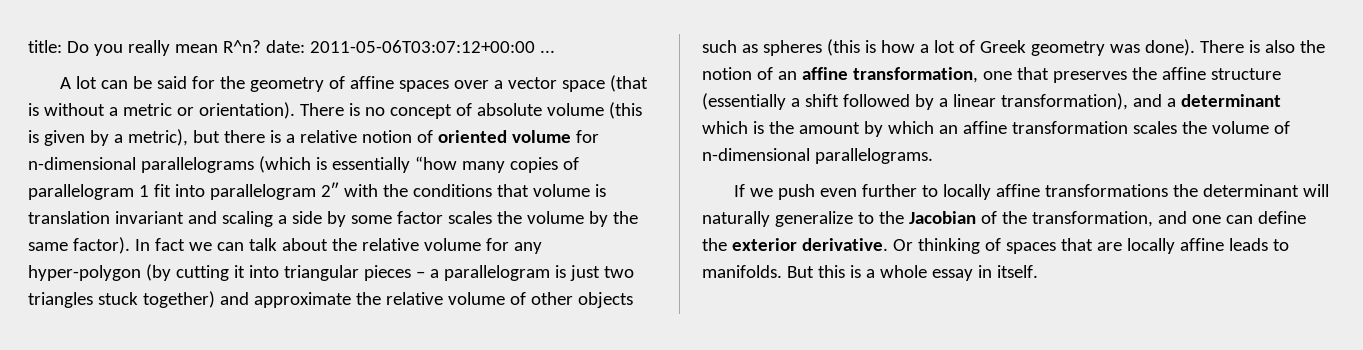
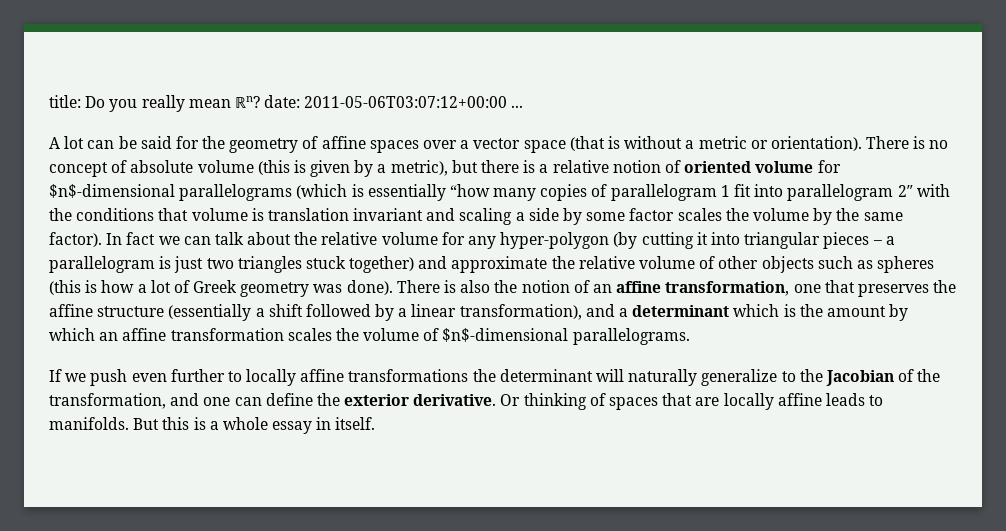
- title: Do you really mean R^n? date: 2011-05-06T03:07:12+00:00 ...
+ title: Do you really mean ℝn? date: 2011-05-06T03:07:12+00:00 ...
- There is no concept of absolute volume (this is given by a metric), but there is a relative notion of oriented volume for n-dimensional parallelograms (which is essentially “how many copies of parallelogram 1 fit into parallelogram 2″ with the conditions that volume is translation invariant and scaling a side by some factor scales the volume by the same factor).
+ There is no concept of absolute volume (this is given by a metric), but there is a relative notion of oriented volume for $n$-dimensional parallelograms (which is essentially “how many copies of parallelogram 1 fit into parallelogram 2″ with the conditions that volume is translation invariant and scaling a side by some factor scales the volume by the same factor).
- There is also the notion of an affine transformation, one that preserves the affine structure (essentially a shift followed by a linear transformation), and a determinant which is the amount by which an affine transformation scales the volume of n-dimensional parallelograms.
+ There is also the notion of an affine transformation, one that preserves the affine structure (essentially a shift followed by a linear transformation), and a determinant which is the amount by which an affine transformation scales the volume of $n$-dimensional parallelograms.

